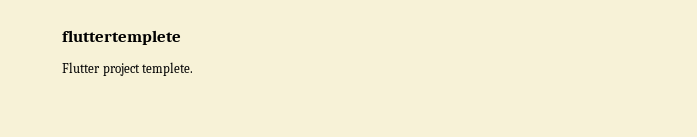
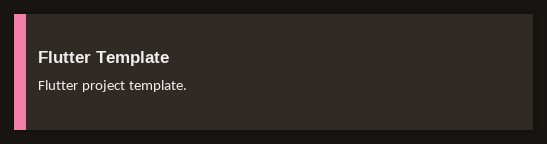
- fluttertemplete
+ Flutter Template
- Flutter project templete.
+ Flutter project template.

